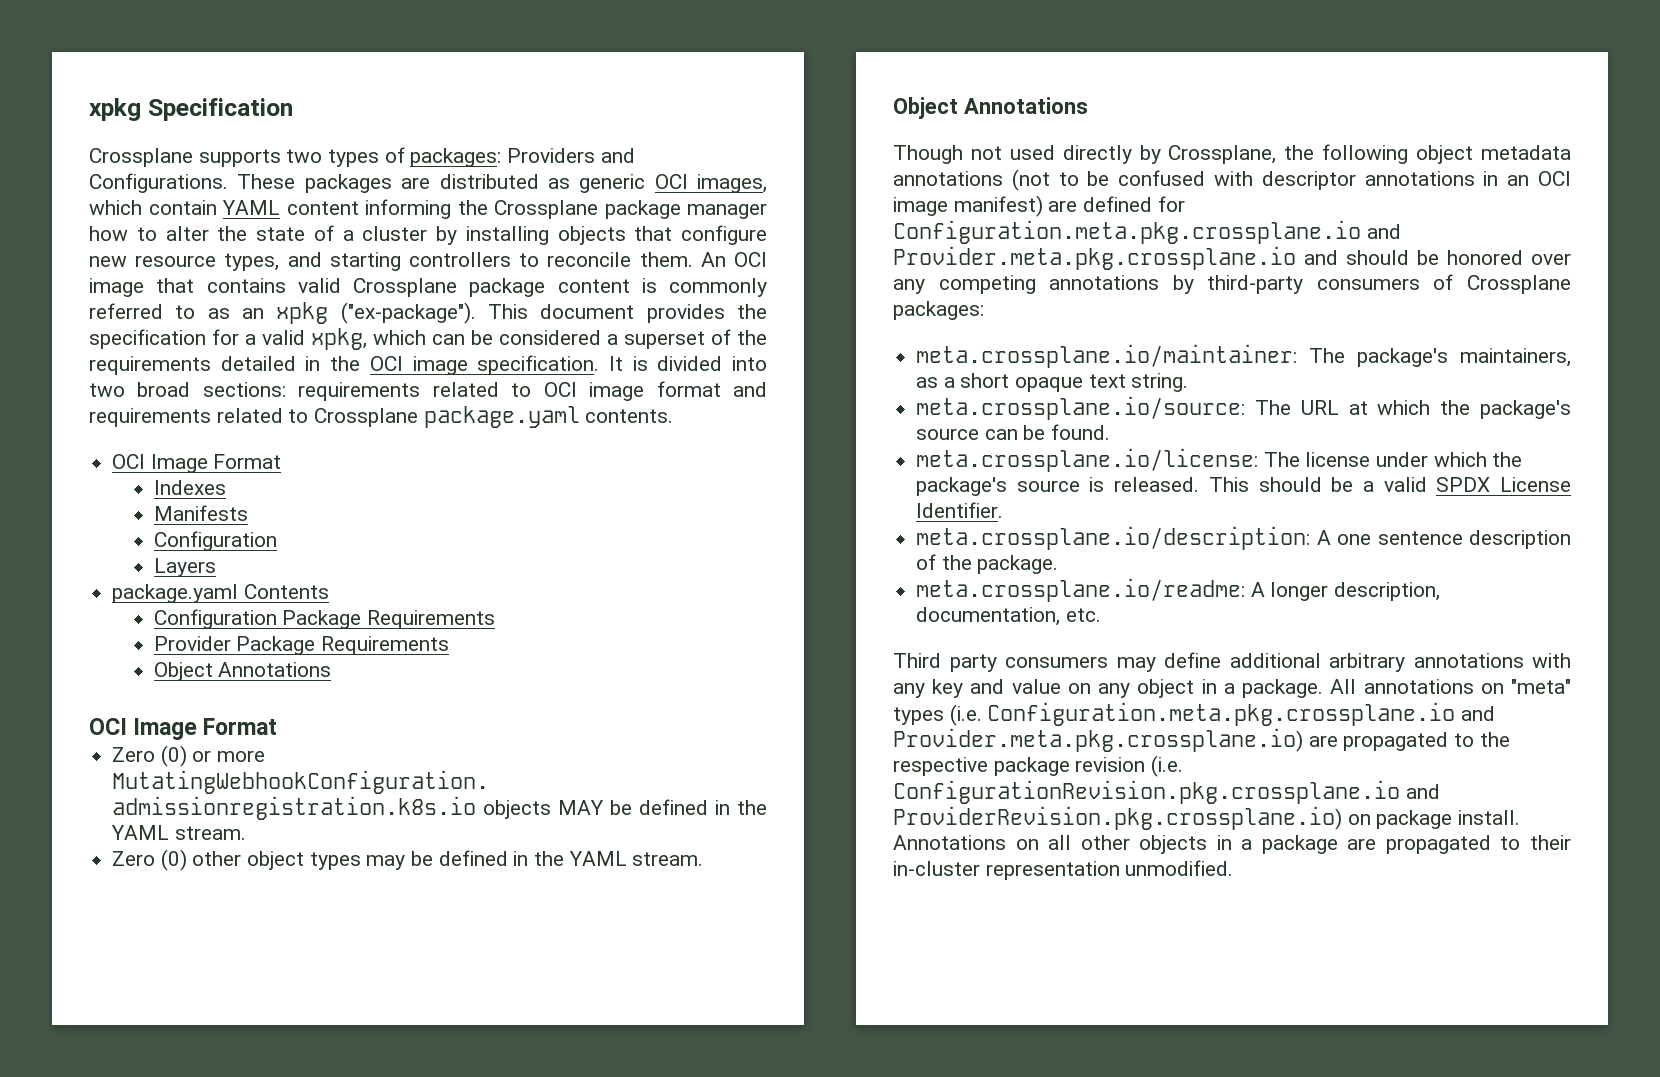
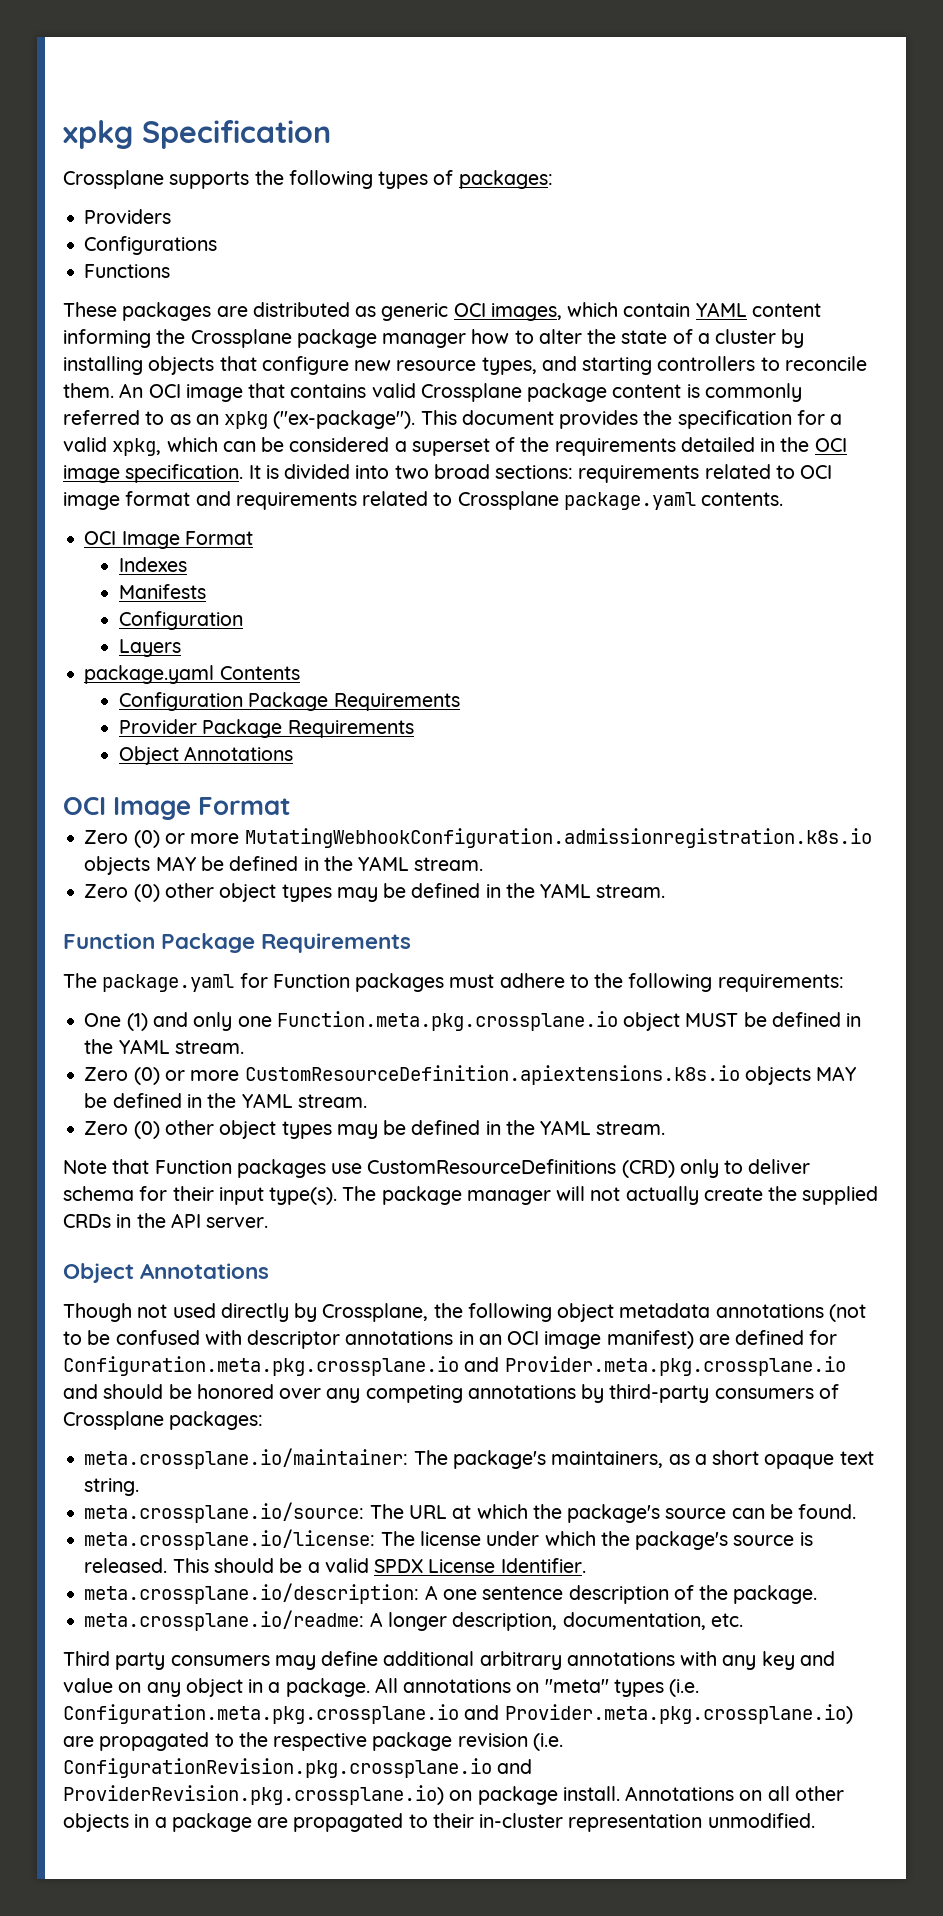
- Crossplane supports two types of packages: Providers and Configurations. These packages are distributed as generic OCI images, which contain YAML content informing the Crossplane package manager how to alter the state of a cluster by installing objects that configure new resource types, and starting controllers to reconcile them.
+ Crossplane supports the following types of packages:
+ Providers
+ Configurations
+ Functions
+ These packages are distributed as generic OCI images, which contain YAML content informing the Crossplane package manager how to alter the state of a cluster by installing objects that configure new resource types, and starting controllers to reconcile them.
+ Function Package Requirements
+ The package.yaml for Function packages must adhere to the following requirements:
+ One (1) and only one Function.meta.pkg.crossplane.io object MUST be defined in the YAML stream.
+ Zero (0) or more CustomResourceDefinition.apiextensions.k8s.io objects MAY be defined in the YAML stream.
+ Zero (0) other object types may be defined in the YAML stream.
+ Note that Function packages use CustomResourceDefinitions (CRD) only to deliver schema for their input type(s). The package manager will not actually create the supplied CRDs in the API server.

